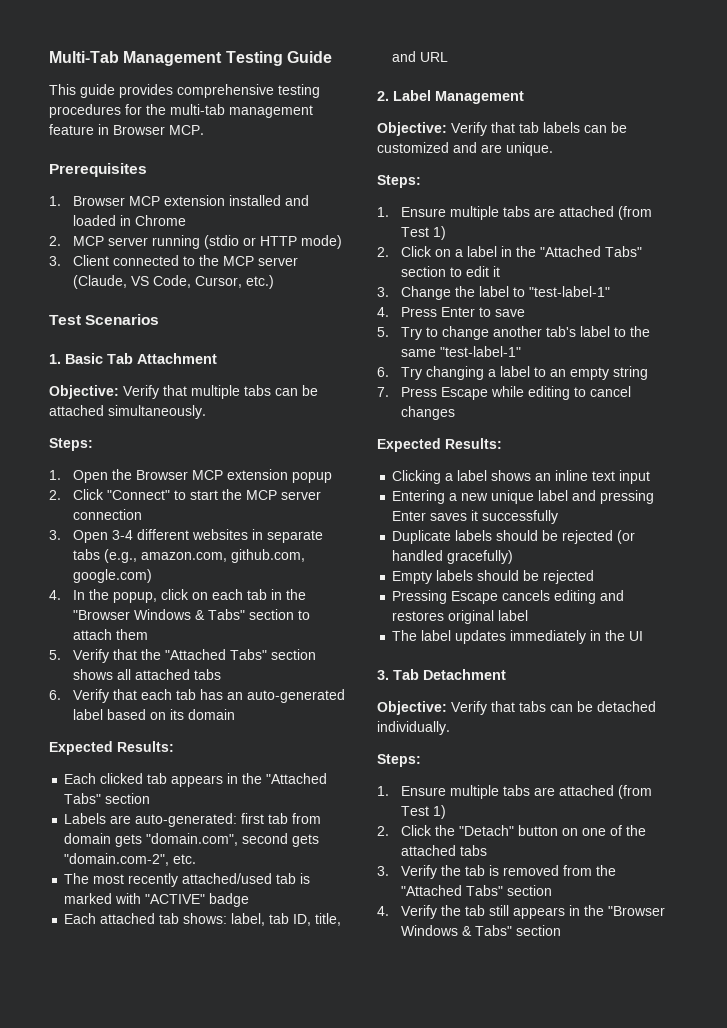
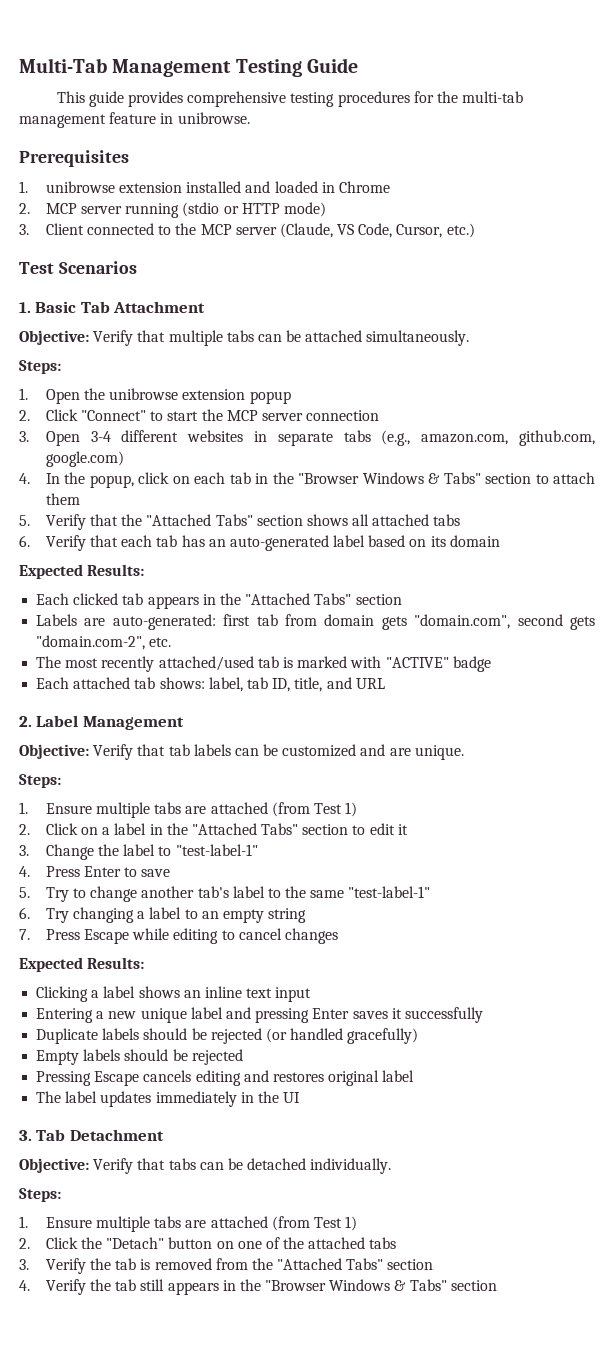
- This guide provides comprehensive testing procedures for the multi-tab management feature in Browser MCP.
+ This guide provides comprehensive testing procedures for the multi-tab management feature in unibrowse.
- 1. Browser MCP extension installed and loaded in Chrome
+ 1. unibrowse extension installed and loaded in Chrome
- 1. Open the Browser MCP extension popup
+ 1. Open the unibrowse extension popup

